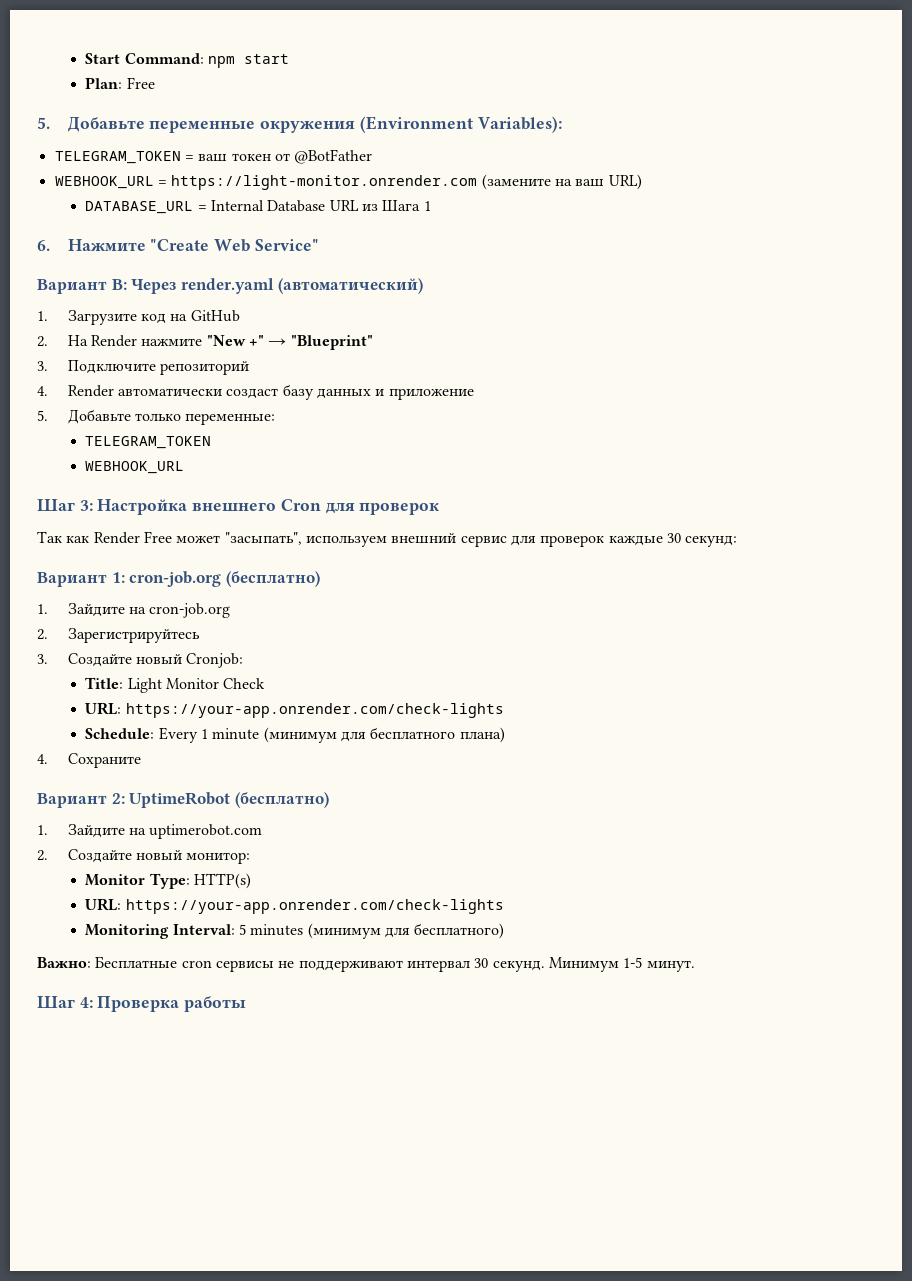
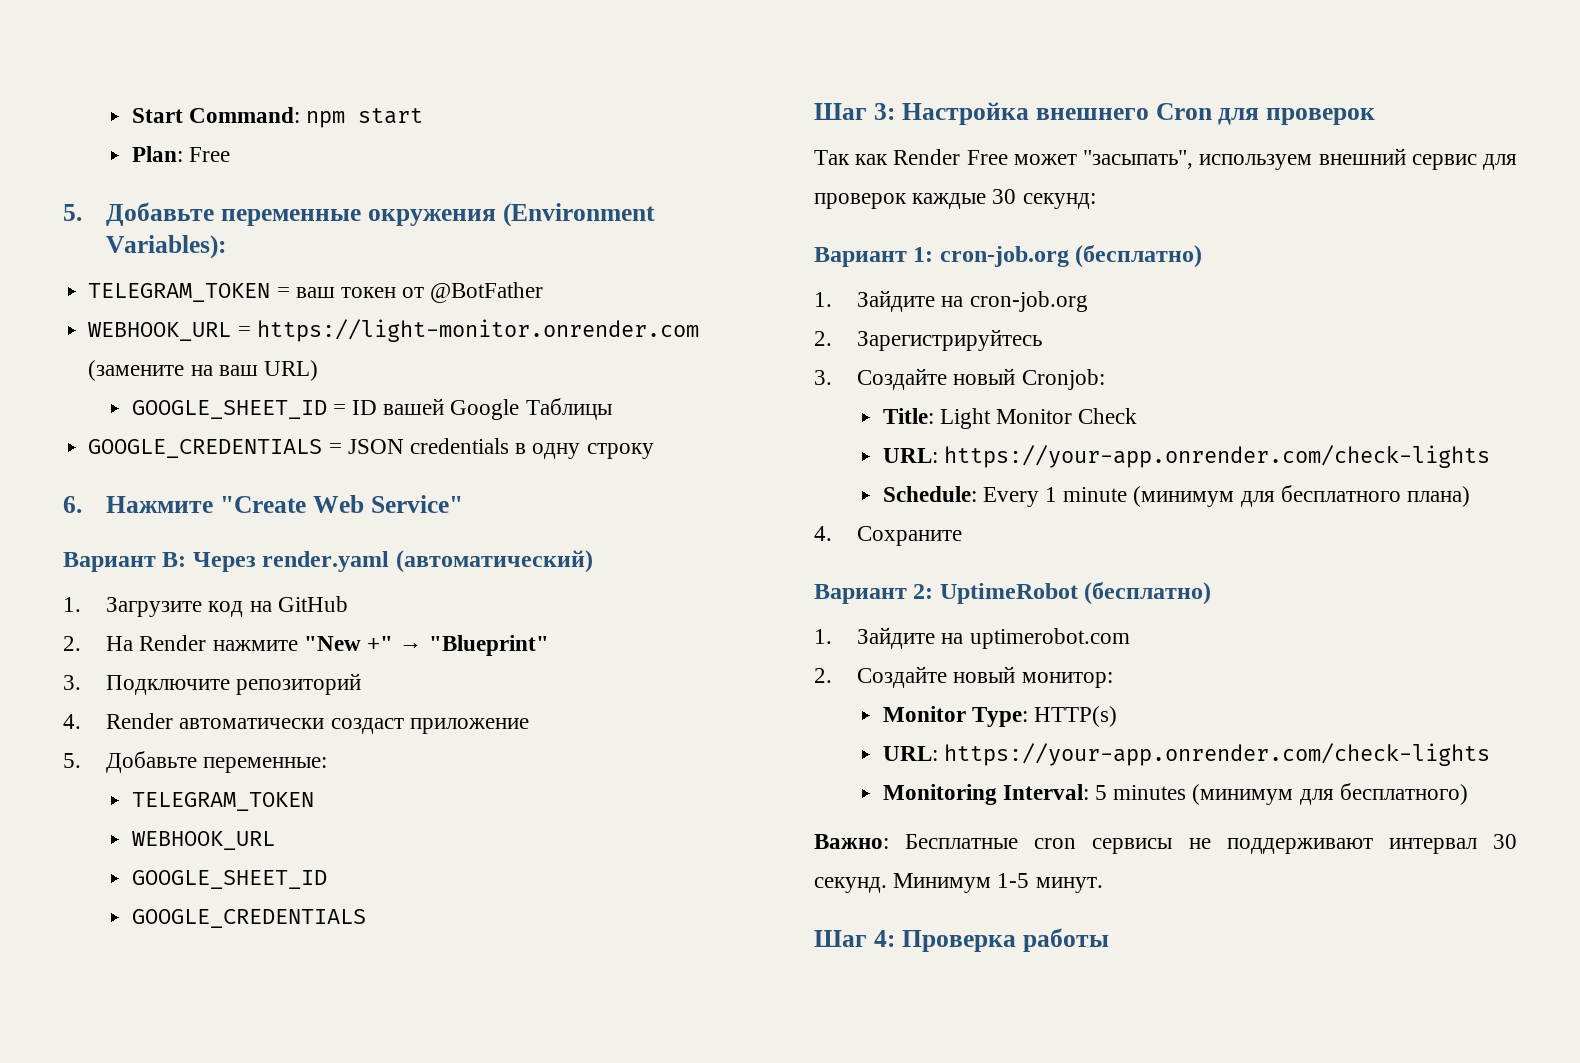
- DATABASE_URL = Internal Database URL из Шага 1
+ GOOGLE_SHEET_ID = ID вашей Google Таблицы
+ GOOGLE_CREDENTIALS = JSON credentials в одну строку
- 4. Render автоматически создаст базу данных и приложение
+ 4. Render автоматически создаст приложение
- 5. Добавьте только переменные:
+ 5. Добавьте переменные:
  TELEGRAM_TOKEN
  WEBHOOK_URL
+ GOOGLE_SHEET_ID
+ GOOGLE_CREDENTIALS

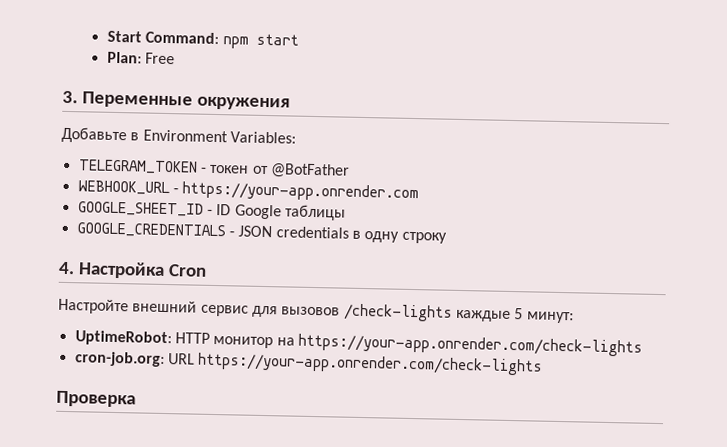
- 5. Добавьте переменные окружения (Environment Variables):
- TELEGRAM_TOKEN = ваш токен от @BotFather
+ 3. Переменные окружения
+ Добавьте в Environment Variables:
+ TELEGRAM_TOKEN - токен от @BotFather
- WEBHOOK_URL = https://light-monitor.onrender.com (замените на ваш URL)
- GOOGLE_SHEET_ID = ID вашей Google Таблицы
- GOOGLE_CREDENTIALS = JSON credentials в одну строку
+ WEBHOOK_URL - https://your-app.onrender.com
+ GOOGLE_SHEET_ID - ID Google таблицы
+ GOOGLE_CREDENTIALS - JSON credentials в одну строку
- 6. Нажмите "Create Web Service"
- Вариант B: Через render.yaml (автоматический)
- 1. Загрузите код на GitHub
- 2. На Render нажмите "New +" → "Blueprint"
- 3. Подключите репозиторий
- 4. Render автоматически создаст приложение
- 5. Добавьте переменные:
- TELEGRAM_TOKEN
- WEBHOOK_URL
- GOOGLE_SHEET_ID
- GOOGLE_CREDENTIALS
- Шаг 3: Настройка внешнего Cron для проверок
- Так как Render Free может "засыпать", используем внешний сервис для проверок каждые 30 секунд:
- Вариант 1: cron-job.org (бесплатно)
- 1. Зайдите на cron-job.org
- 2. Зарегистрируйтесь
- 3. Создайте новый Cronjob:
- Title: Light Monitor Check
- URL: https://your-app.onrender.com/check-lights
- Schedule: Every 1 minute (минимум для бесплатного плана)
- 4. Сохраните
- Вариант 2: UptimeRobot (бесплатно)
- 1. Зайдите на uptimerobot.com
- 2. Создайте новый монитор:
- Monitor Type: HTTP(s)
- URL: https://your-app.onrender.com/check-lights
- Monitoring Interval: 5 minutes (минимум для бесплатного)
- Важно: Бесплатные cron сервисы не поддерживают интервал 30 секунд. Минимум 1-5 минут.
- Шаг 4: Проверка работы
+ 4. Настройка Cron
+ Настройте внешний сервис для вызовов /check-lights каждые 5 минут:
+ UptimeRobot: HTTP монитор на https://your-app.onrender.com/check-lights
+ cron-job.org: URL https://your-app.onrender.com/check-lights
+ Проверка

